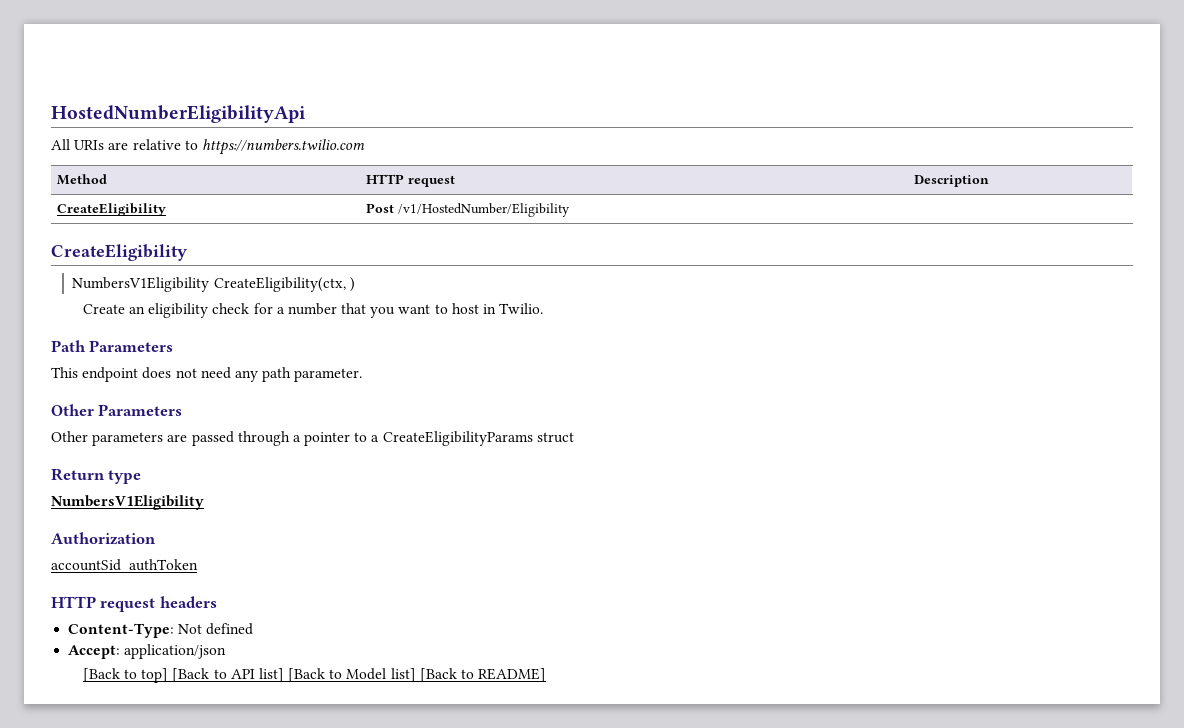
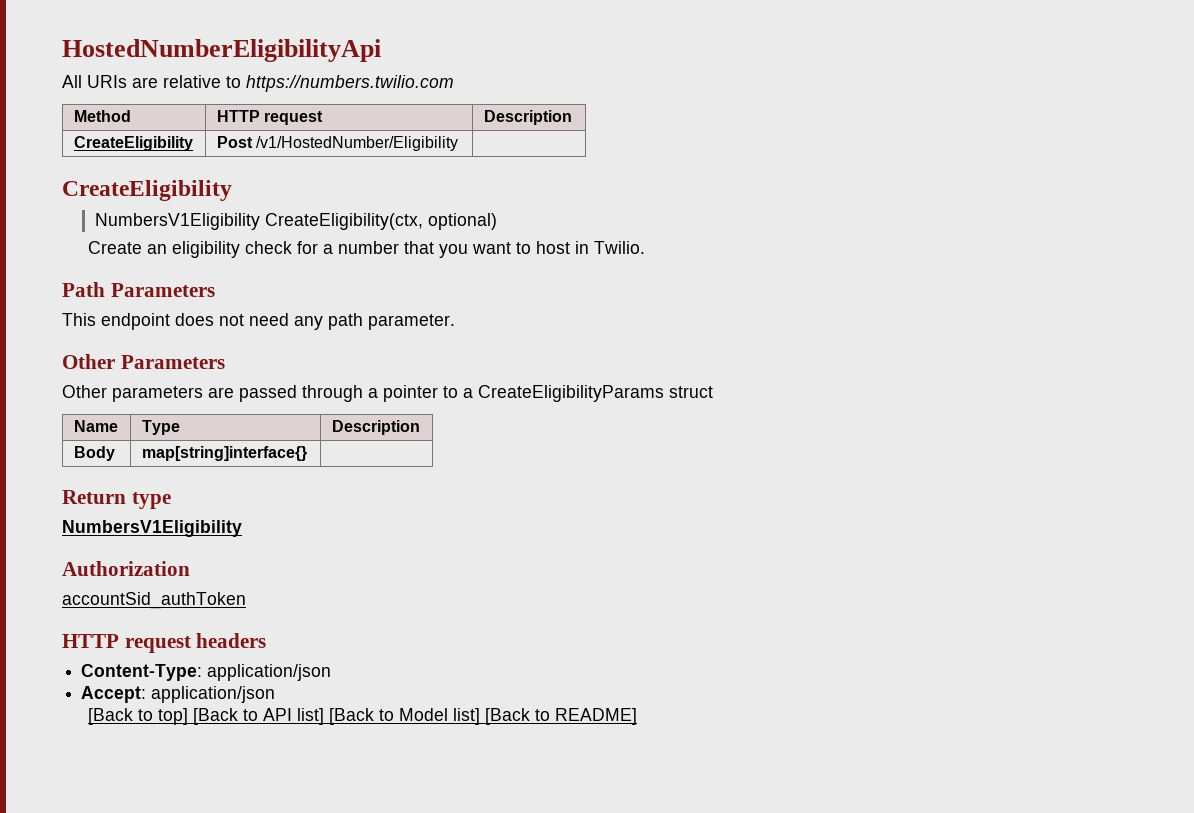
- NumbersV1Eligibility CreateEligibility(ctx, )
+ NumbersV1Eligibility CreateEligibility(ctx, optional)
+ Name | Type | Description
+ Body | map[string]interface{} |
- Content-Type: Not defined
+ Content-Type: application/json

